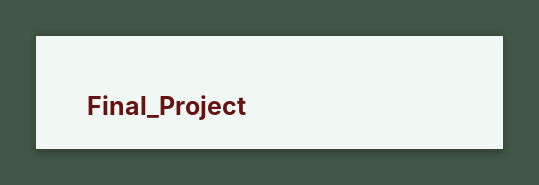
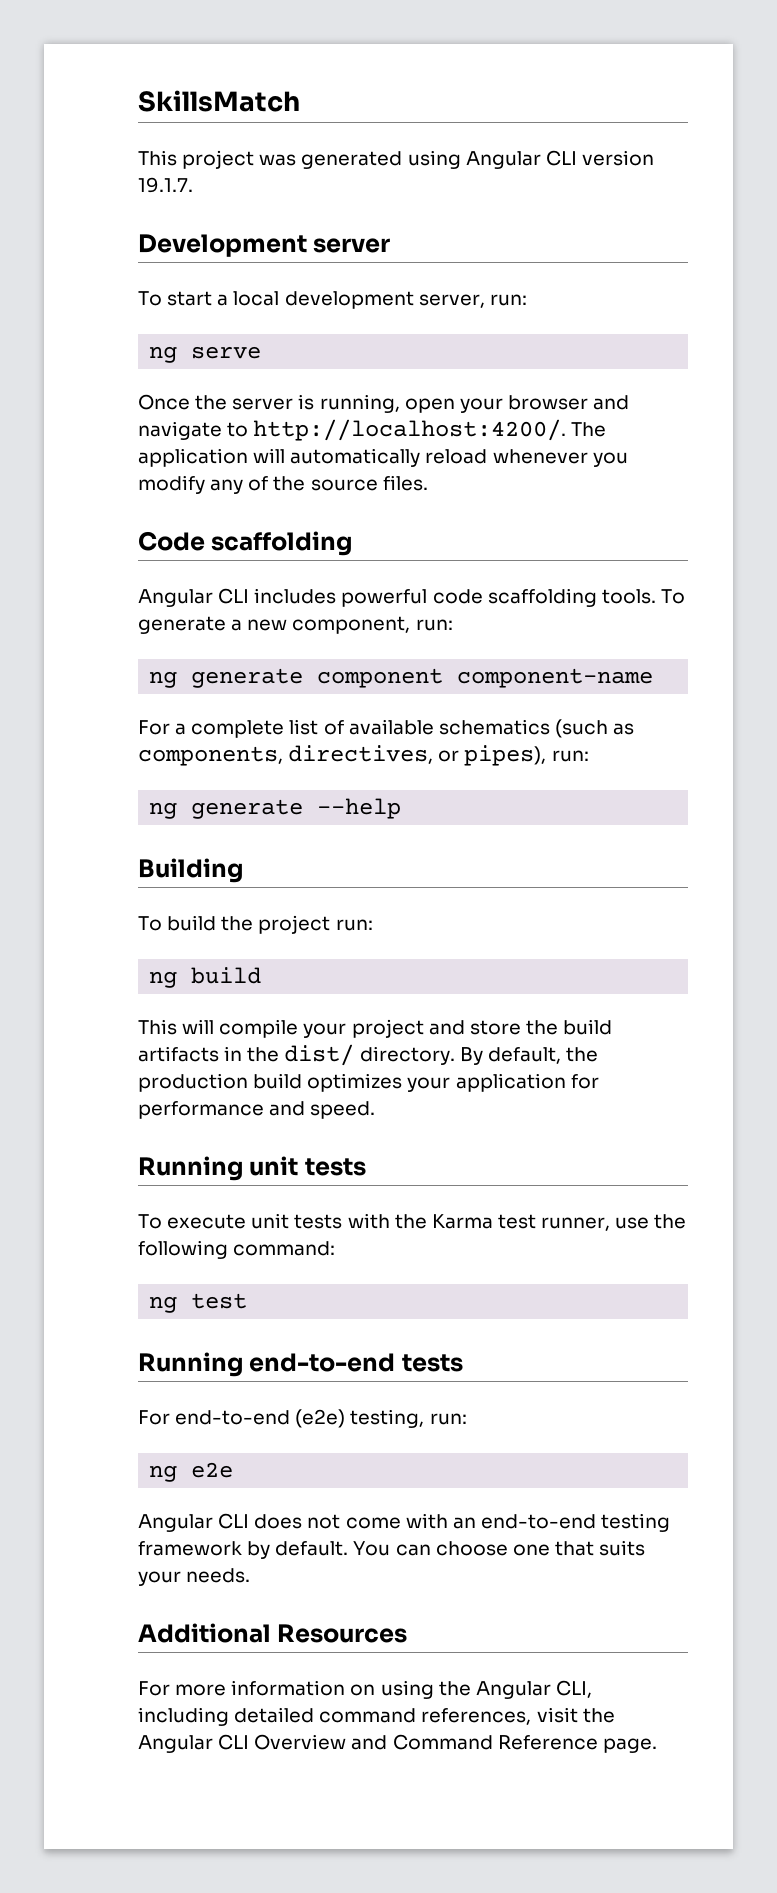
- Final_Project
+ SkillsMatch
+ This project was generated using Angular CLI version 19.1.7.
+ Development server
+ To start a local development server, run:
+ ng serve
+ Once the server is running, open your browser and navigate to http://localhost:4200/. The application will automatically reload whenever you modify any of the source files.
+ Code scaffolding
+ Angular CLI includes powerful code scaffolding tools. To generate a new component, run:
+ ng generate component component-name
+ For a complete list of available schematics (such as components, directives, or pipes), run:
+ ng generate --help
+ Building
+ To build the project run:
+ ng build
+ This will compile your project and store the build artifacts in the dist/ directory. By default, the production build optimizes your application for performance and speed.
+ Running unit tests
+ To execute unit tests with the Karma test runner, use the following command:
+ ng test
+ Running end-to-end tests
+ For end-to-end (e2e) testing, run:
+ ng e2e
+ Angular CLI does not come with an end-to-end testing framework by default. You can choose one that suits your needs.
+ Additional Resources
+ For more information on using the Angular CLI, including detailed command references, visit the Angular CLI Overview and Command Reference page.

